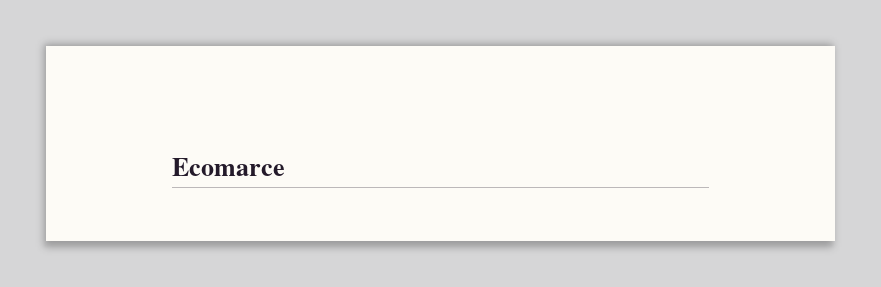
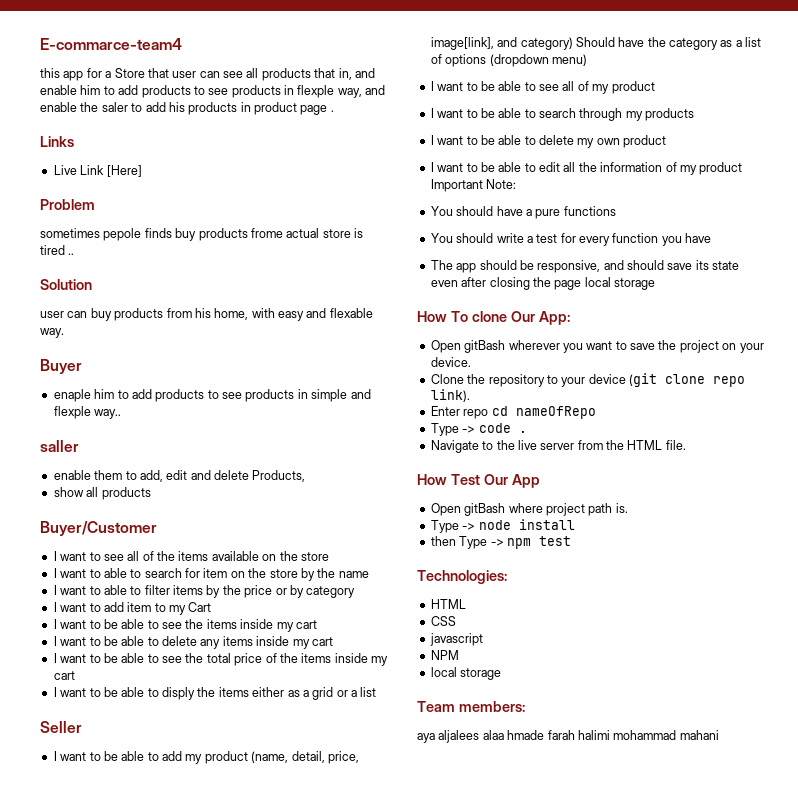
- Ecomarce
+ E-commarce-team4
+ this app for a Store that user can see all products that in, and enable him to add products to see products in flexple way, and enable the saler to add his products in product page .
+ Links
+ Live Link [Here]
+ Problem
+ sometimes pepole finds buy products frome actual store is tired ..
+ Solution
+ user can buy products from his home, with easy and flexable way.
+ Buyer
+ enaple him to add products to see products in simple and flexple way..
+ saller
+ enable them to add, edit and delete Products,
+ show all products
+ Buyer/Customer
+ I want to see all of the items available on the store
+ I want to able to search for item on the store by the name
+ I want to able to filter items by the price or by category
+ I want to add item to my Cart
+ I want to be able to see the items inside my cart
+ I want to be able to delete any items inside my cart
+ I want to be able to see the total price of the items inside my cart
+ I want to be able to disply the items either as a grid or a list
+ Seller
+ I want to be able to add my product (name, detail, price, image[link], and category) Should have the category as a list of options (dropdown menu)
+ I want to be able to see all of my product
+ I want to be able to search through my products
+ I want to be able to delete my own product
+ I want to be able to edit all the information of my product Important Note:
+ You should have a pure functions
+ You should write a test for every function you have
+ The app should be responsive, and should save its state even after closing the page local storage
+ How To clone Our App:
+ Open gitBash wherever you want to save the project on your device.
+ Clone the repository to your device (git clone repo link).
+ Enter repo cd nameOfRepo
+ Type -> code .
+ Navigate to the live server from the HTML file.
+ How Test Our App
+ Open gitBash where project path is.
+ Type -> node install
+ then Type -> npm test
+ Technologies:
+ HTML
+ CSS
+ javascript
+ NPM
+ local storage
+ Team members:
+ aya aljalees alaa hmade farah halimi mohammad mahani

